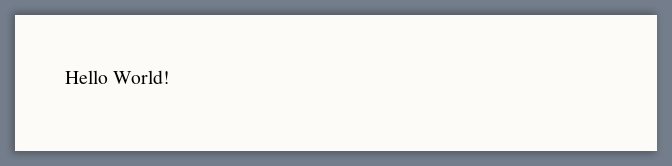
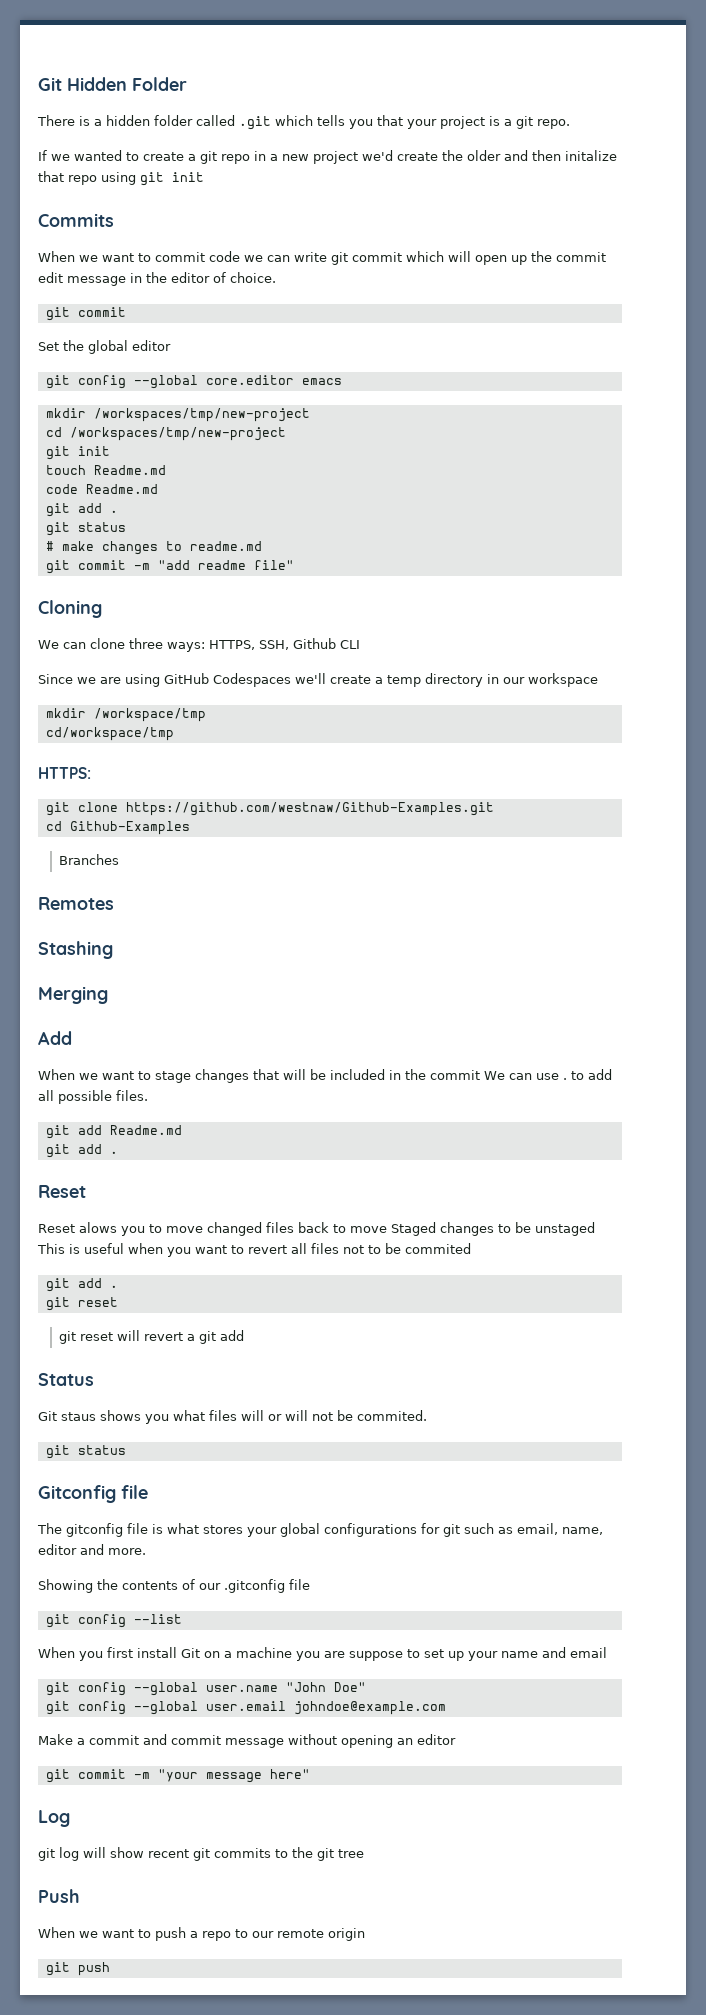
- Hello World!
+ Git Hidden Folder
+ There is a hidden folder called .git which tells you that your project is a git repo.
+ If we wanted to create a git repo in a new project we'd create the older and then initalize that repo using git init
+ Commits
+ When we want to commit code we can write git commit which will open up the commit edit message in the editor of choice.
+ git commit
+ Set the global editor
+ git config --global core.editor emacs
+ mkdir /workspaces/tmp/new-project
+ cd /workspaces/tmp/new-project
+ git init
+ touch Readme.md
+ code Readme.md
+ git add .
+ git status
+ # make changes to readme.md
+ git commit -m "add readme file"
+ Cloning
+ We can clone three ways: HTTPS, SSH, Github CLI
+ Since we are using GitHub Codespaces we'll create a temp directory in our workspace
+ mkdir /workspace/tmp
+ cd/workspace/tmp
+ HTTPS:
+ git clone https://github.com/westnaw/Github-Examples.git
+ cd Github-Examples
+ Branches
+ Remotes
+ Stashing
+ Merging
+ Add
+ When we want to stage changes that will be included in the commit We can use . to add all possible files.
+ git add Readme.md
+ git add .
+ Reset
+ Reset alows you to move changed files back to move Staged changes to be unstaged This is useful when you want to revert all files not to be commited
+ git add .
+ git reset
+ git reset will revert a git add
+ Status
+ Git staus shows you what files will or will not be commited.
+ git status
+ Gitconfig file
+ The gitconfig file is what stores your global configurations for git such as email, name, editor and more.
+ Showing the contents of our .gitconfig file
+ git config --list
+ When you first install Git on a machine you are suppose to set up your name and email
+ git config --global user.name "John Doe"
+ git config --global user.email johndoe@example.com
+ Make a commit and commit message without opening an editor
+ git commit -m "your message here"
+ Log
+ git log will show recent git commits to the git tree
+ Push
+ When we want to push a repo to our remote origin
+ git push

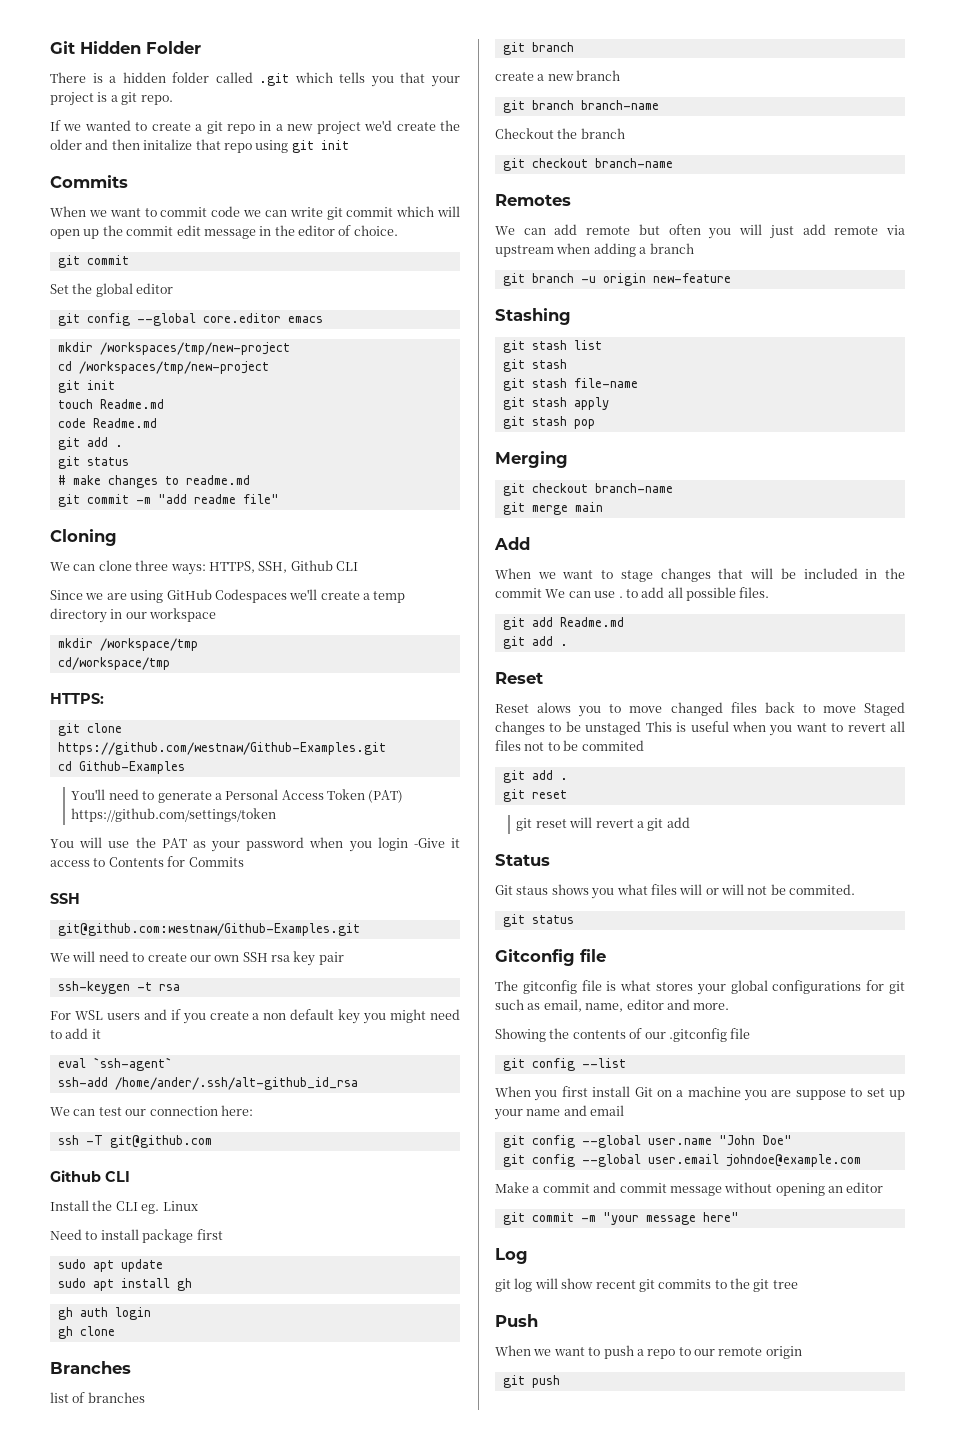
+ You'll need to generate a Personal Access Token (PAT) https://github.com/settings/token
+ You will use the PAT as your password when you login -Give it access to Contents for Commits
+ SSH
+ git@github.com:westnaw/Github-Examples.git
+ We will need to create our own SSH rsa key pair
+ ssh-keygen -t rsa
+ For WSL users and if you create a non default key you might need to add it
+ eval `ssh-agent`
+ ssh-add /home/ander/.ssh/alt-github_id_rsa
+ We can test our connection here:
+ ssh -T git@github.com
+ Github CLI
+ Install the CLI eg. Linux
+ Need to install package first
+ sudo apt update
+ sudo apt install gh
+ gh auth login
+ gh clone
  Branches
+ list of branches
+ git branch
+ create a new branch
+ git branch branch-name
+ Checkout the branch
+ git checkout branch-name
  Remotes
+ We can add remote but often you will just add remote via upstream when adding a branch
+ git branch -u origin new-feature
  Stashing
+ git stash list
+ git stash
+ git stash file-name
+ git stash apply
+ git stash pop
  Merging
+ git checkout branch-name
+ git merge main

